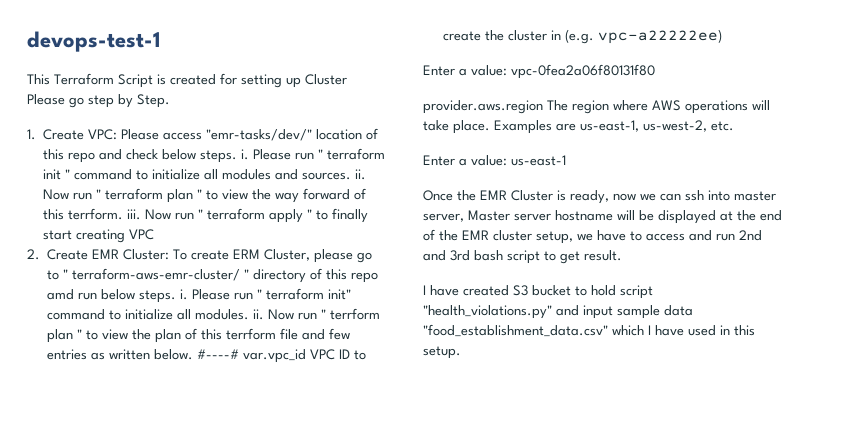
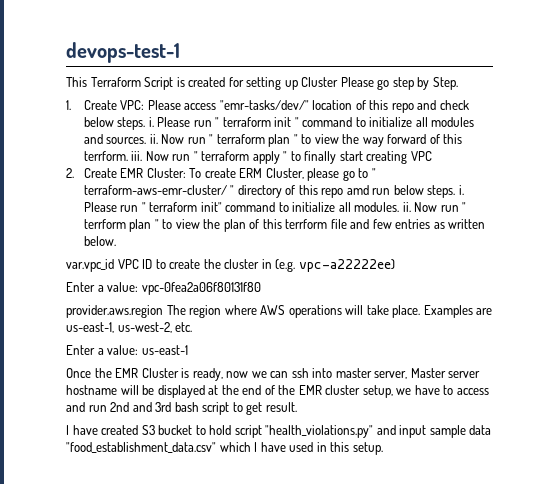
- Now run " terrform plan " to view the plan of this terrform file and few entries as written below. #----# var.vpc_id VPC ID to create the cluster in (e.g. vpc-a22222ee)
+ Now run " terrform plan " to view the plan of this terrform file and few entries as written below.
+ var.vpc_id VPC ID to create the cluster in (e.g. vpc-a22222ee)

